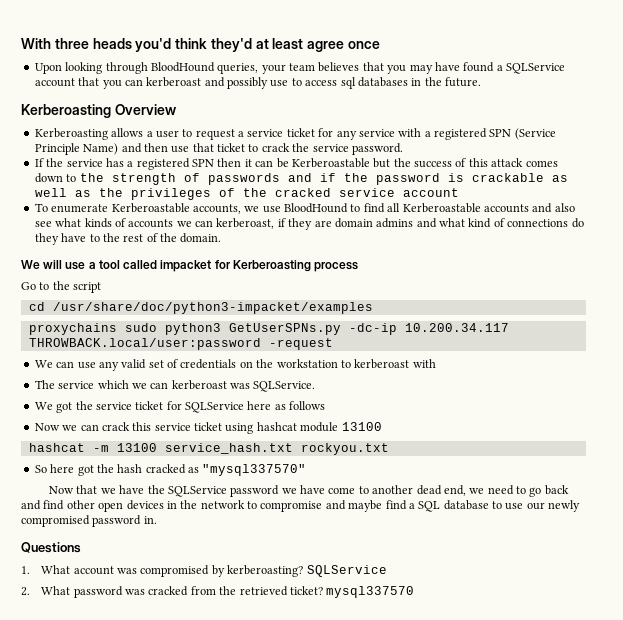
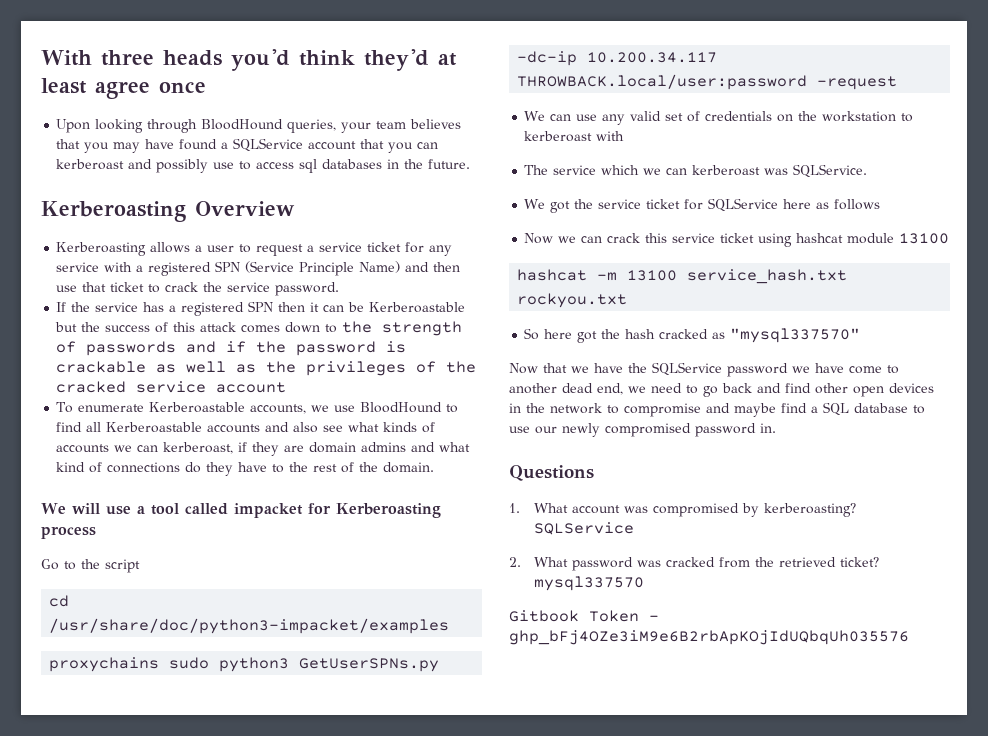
+ Gitbook Token - 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

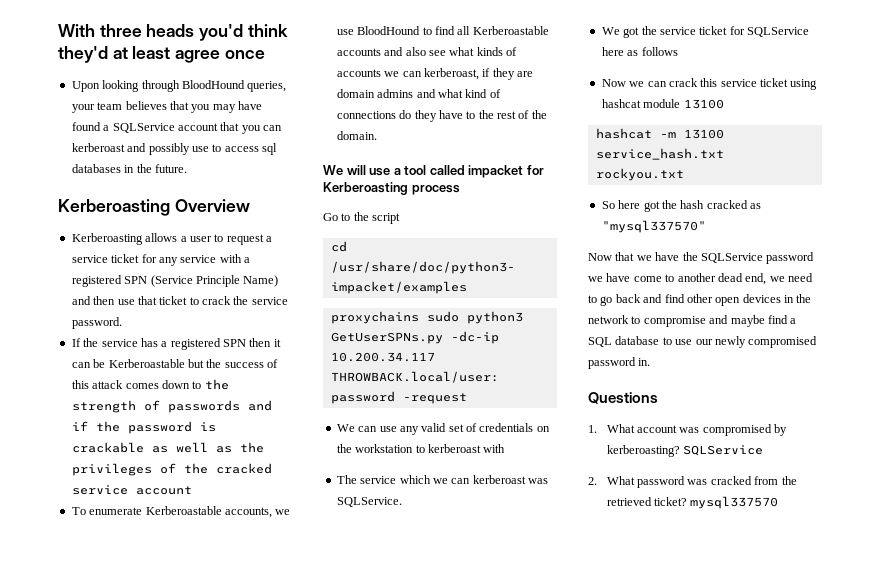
- Gitbook Token - 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

